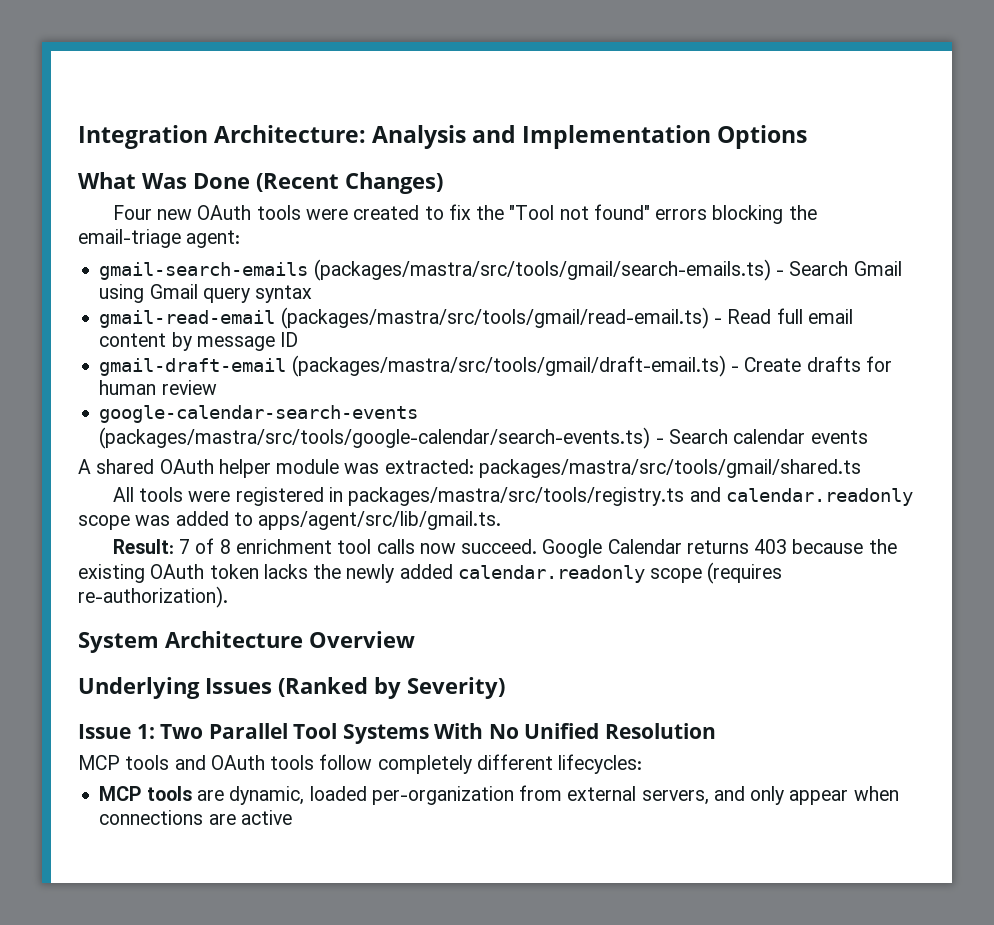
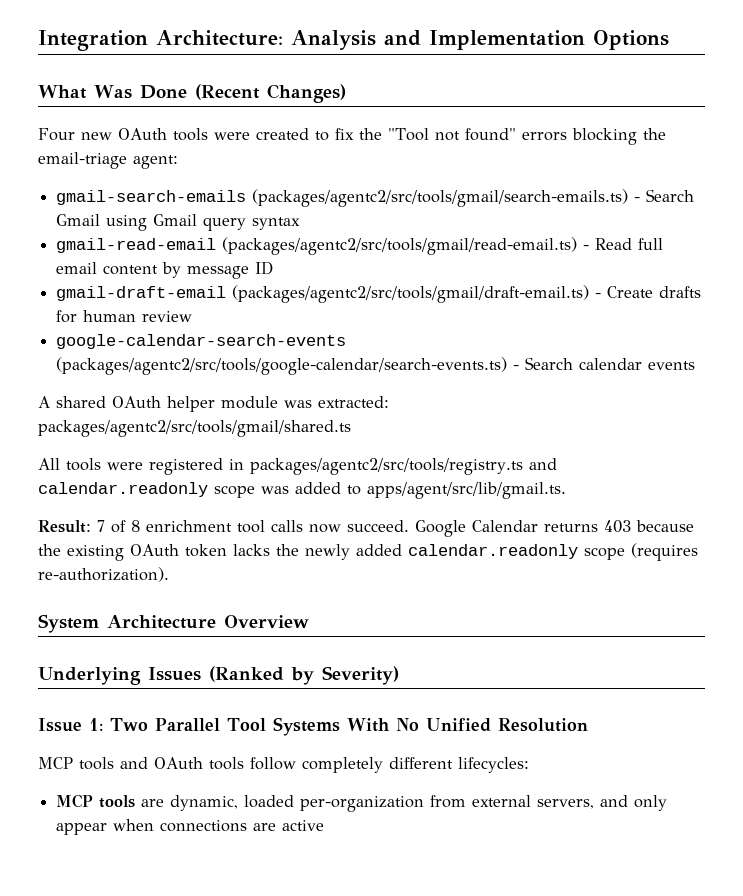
- gmail-search-emails (packages/mastra/src/tools/gmail/search-emails.ts) - Search Gmail using Gmail query syntax
+ gmail-search-emails (packages/agentc2/src/tools/gmail/search-emails.ts) - Search Gmail using Gmail query syntax
- gmail-read-email (packages/mastra/src/tools/gmail/read-email.ts) - Read full email content by message ID
+ gmail-read-email (packages/agentc2/src/tools/gmail/read-email.ts) - Read full email content by message ID
- gmail-draft-email (packages/mastra/src/tools/gmail/draft-email.ts) - Create drafts for human review
+ gmail-draft-email (packages/agentc2/src/tools/gmail/draft-email.ts) - Create drafts for human review
- google-calendar-search-events (packages/mastra/src/tools/google-calendar/search-events.ts) - Search calendar events
+ google-calendar-search-events (packages/agentc2/src/tools/google-calendar/search-events.ts) - Search calendar events
- A shared OAuth helper module was extracted: packages/mastra/src/tools/gmail/shared.ts
+ A shared OAuth helper module was extracted: packages/agentc2/src/tools/gmail/shared.ts
- All tools were registered in packages/mastra/src/tools/registry.ts and calendar.readonly scope was added to apps/agent/src/lib/gmail.ts.
+ All tools were registered in packages/agentc2/src/tools/registry.ts and calendar.readonly scope was added to apps/agent/src/lib/gmail.ts.

